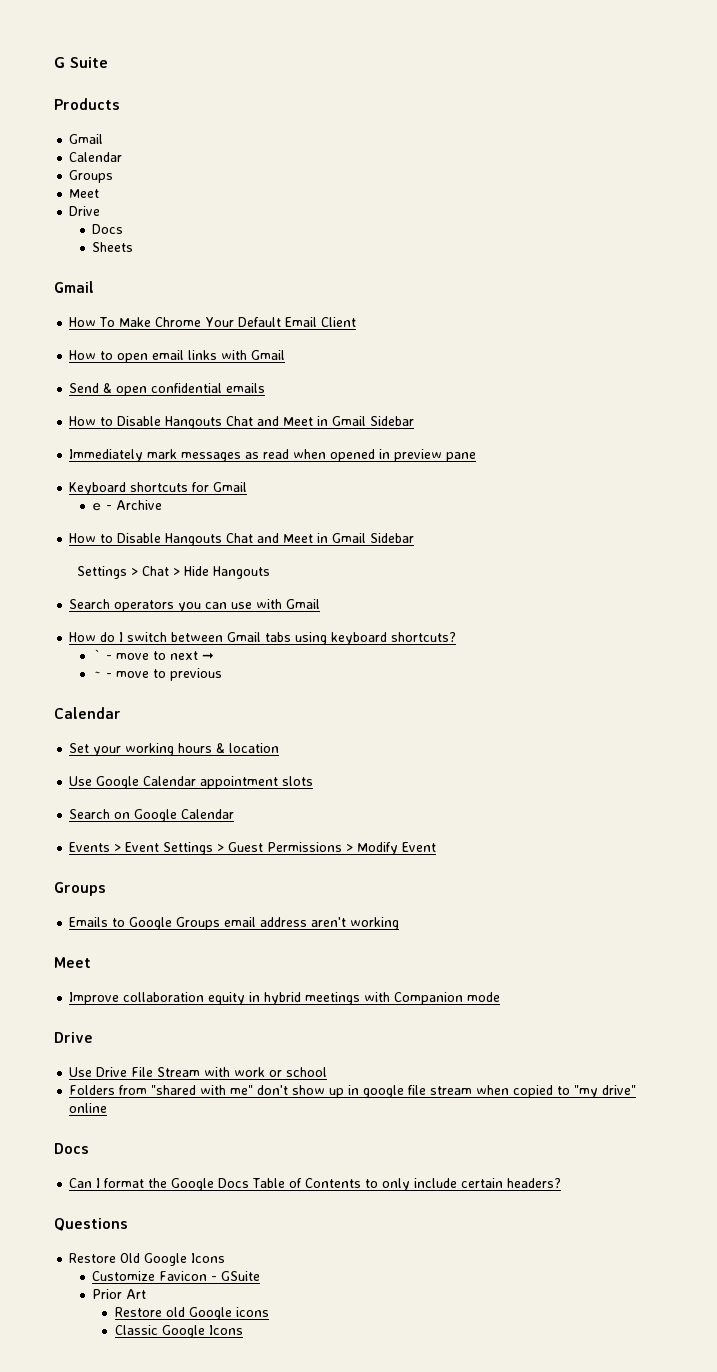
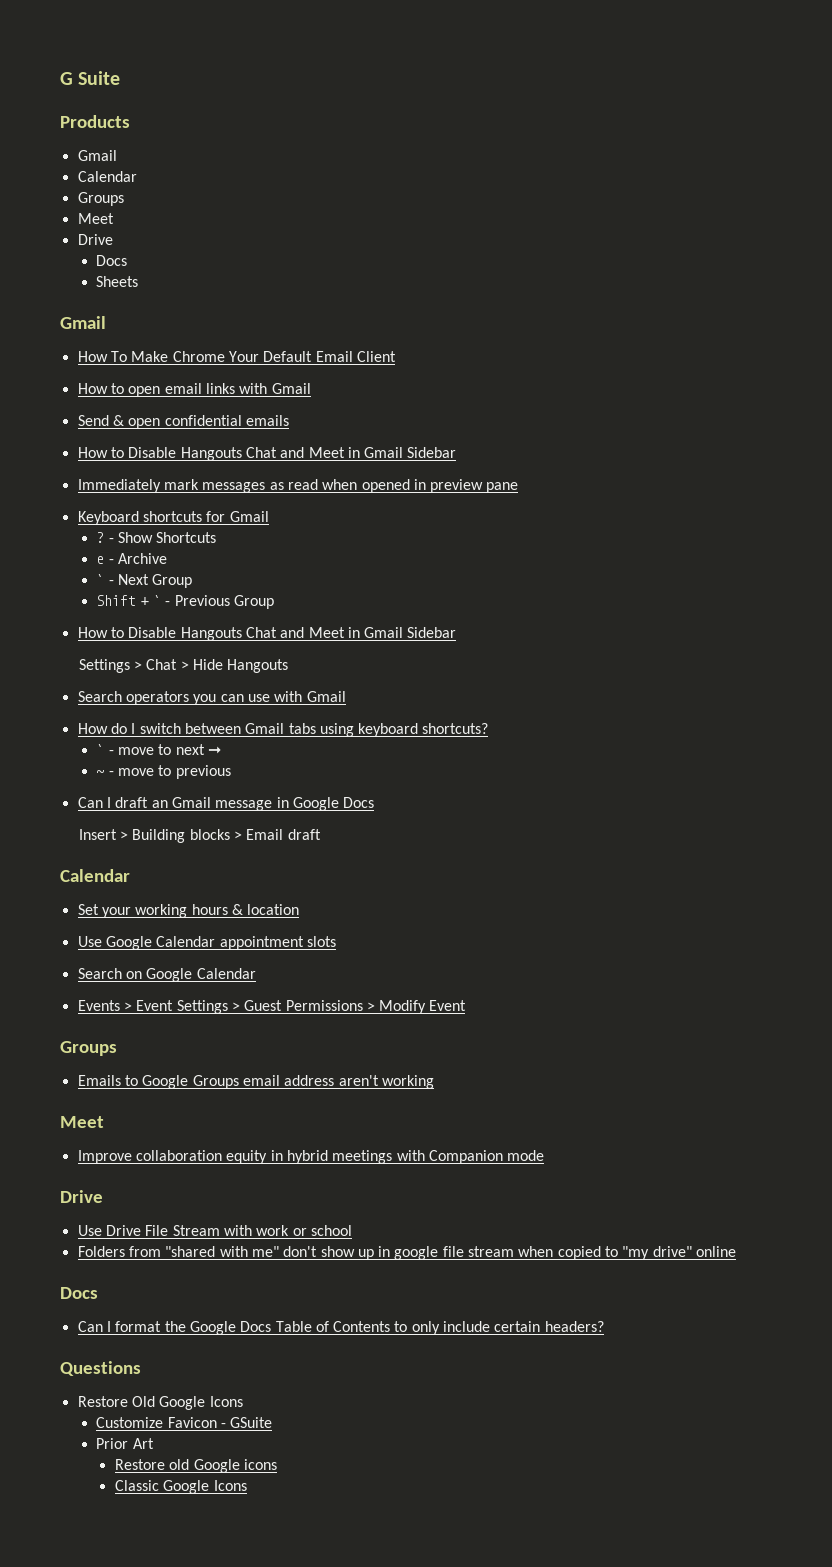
+ ? - Show Shortcuts
+ ` - Next Group
+ Shift + ` - Previous Group
+ Can I draft an Gmail message in Google Docs
+ Insert > Building blocks > Email draft

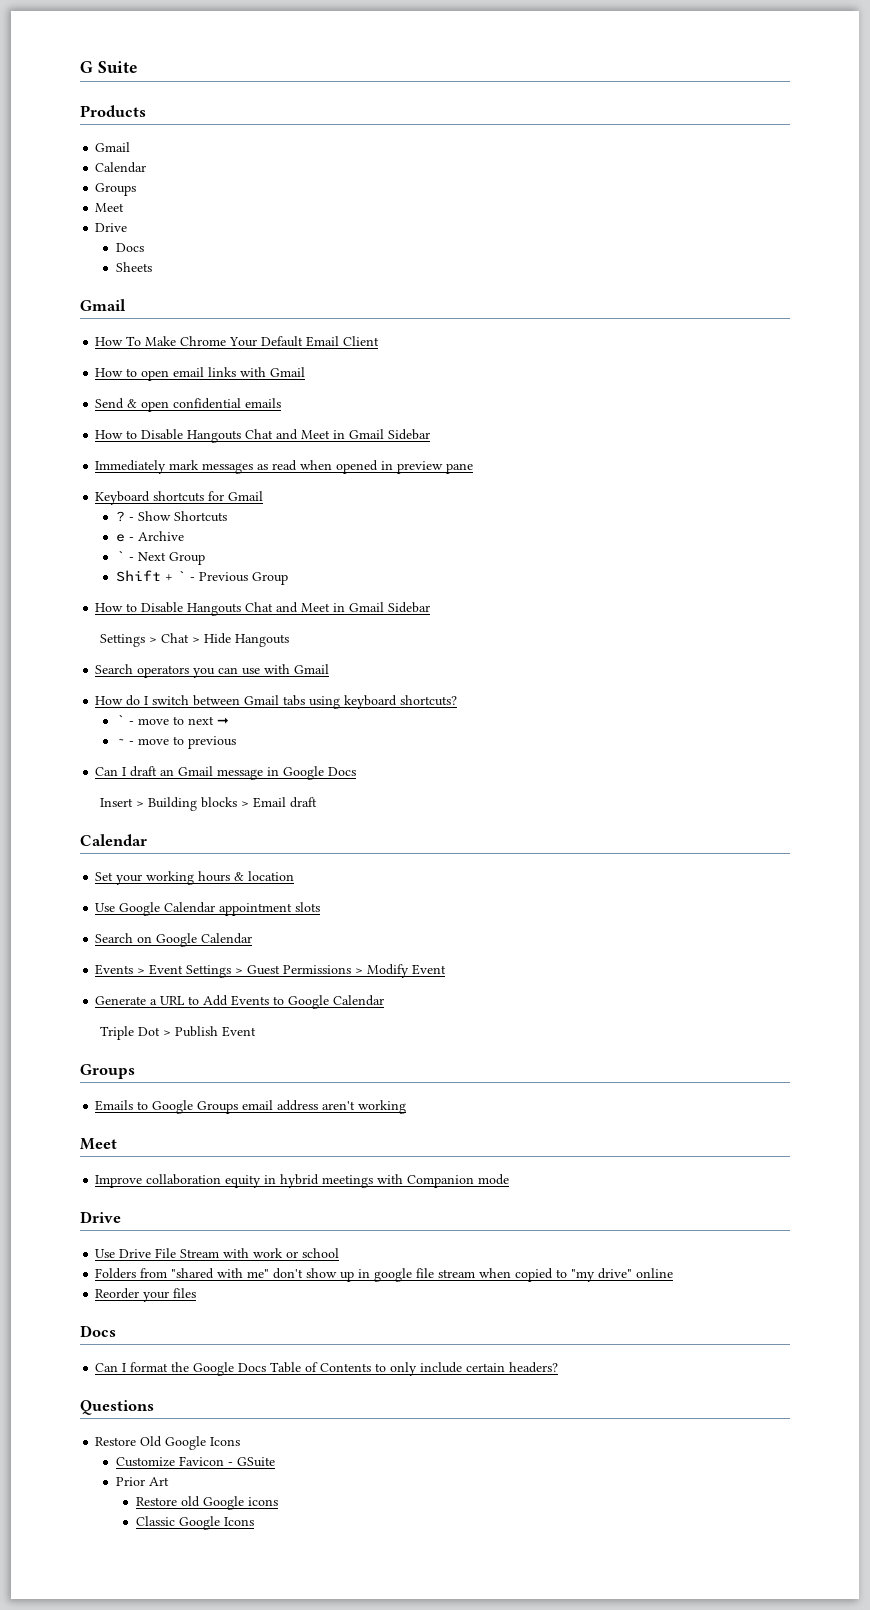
+ Generate a URL to Add Events to Google Calendar
+ Triple Dot > Publish Event
+ Reorder your files

